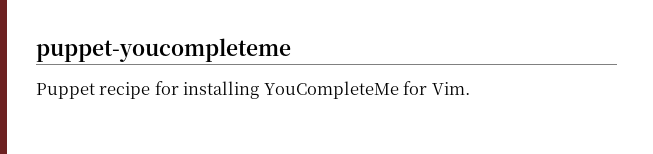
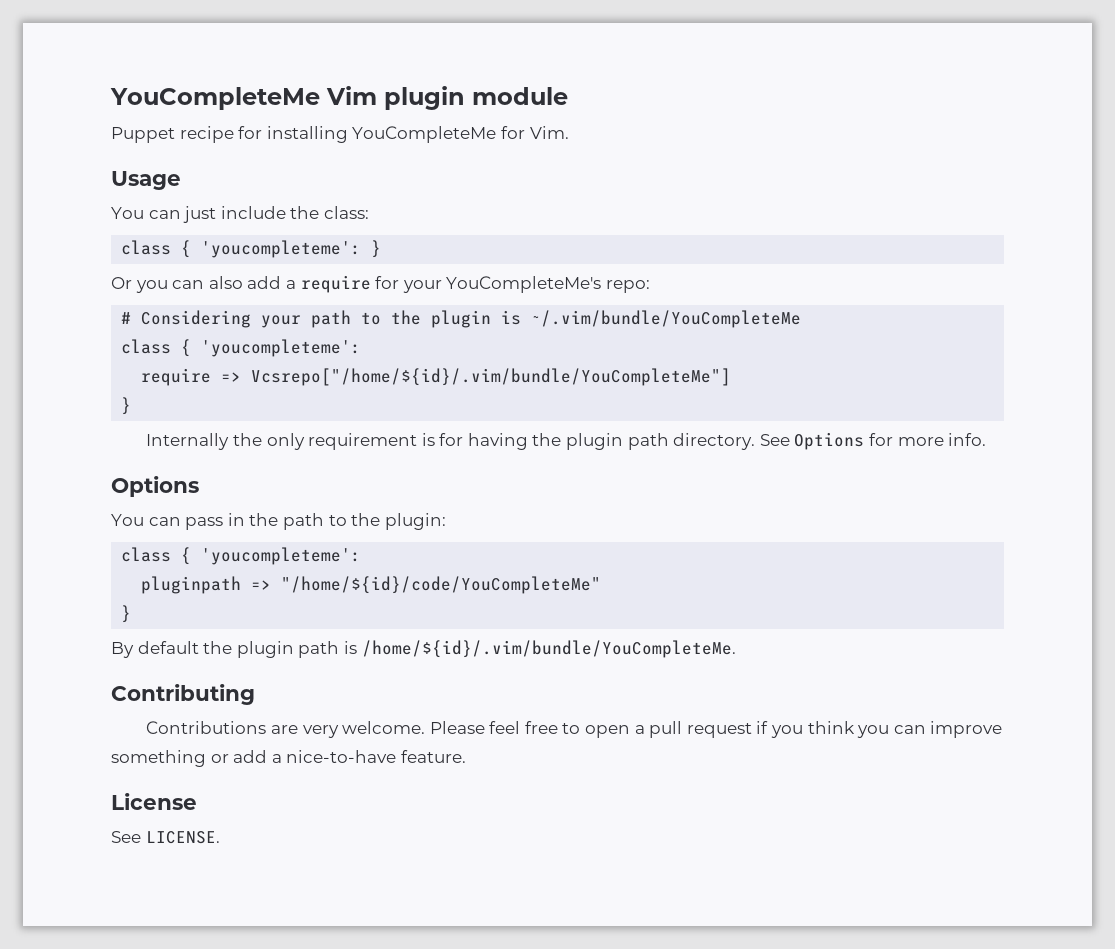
- puppet-youcompleteme
+ YouCompleteMe Vim plugin module
+ Usage
+ You can just include the class:
+ class { 'youcompleteme': }
+ Or you can also add a require for your YouCompleteMe's repo:
+ # Considering your path to the plugin is ~/.vim/bundle/YouCompleteMe
+ class { 'youcompleteme':
+ require => Vcsrepo["/home/${id}/.vim/bundle/YouCompleteMe"]
+ }
+ Internally the only requirement is for having the plugin path directory. See Options for more info.
+ Options
+ You can pass in the path to the plugin:
+ class { 'youcompleteme':
+ pluginpath => "/home/${id}/code/YouCompleteMe"
+ }
+ By default the plugin path is /home/${id}/.vim/bundle/YouCompleteMe.
+ Contributing
+ Contributions are very welcome. Please feel free to open a pull request if you think you can improve something or add a nice-to-have feature.
+ License
+ See LICENSE.

